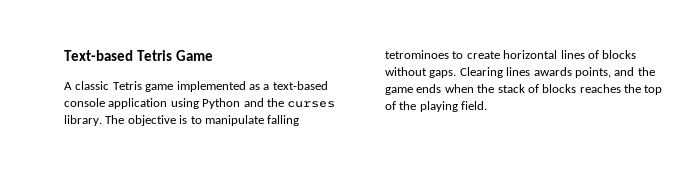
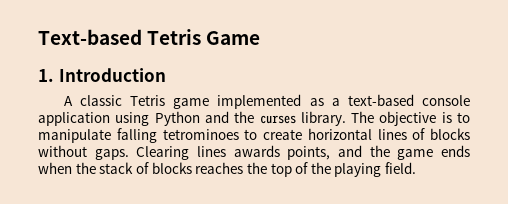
+ 1. Introduction

